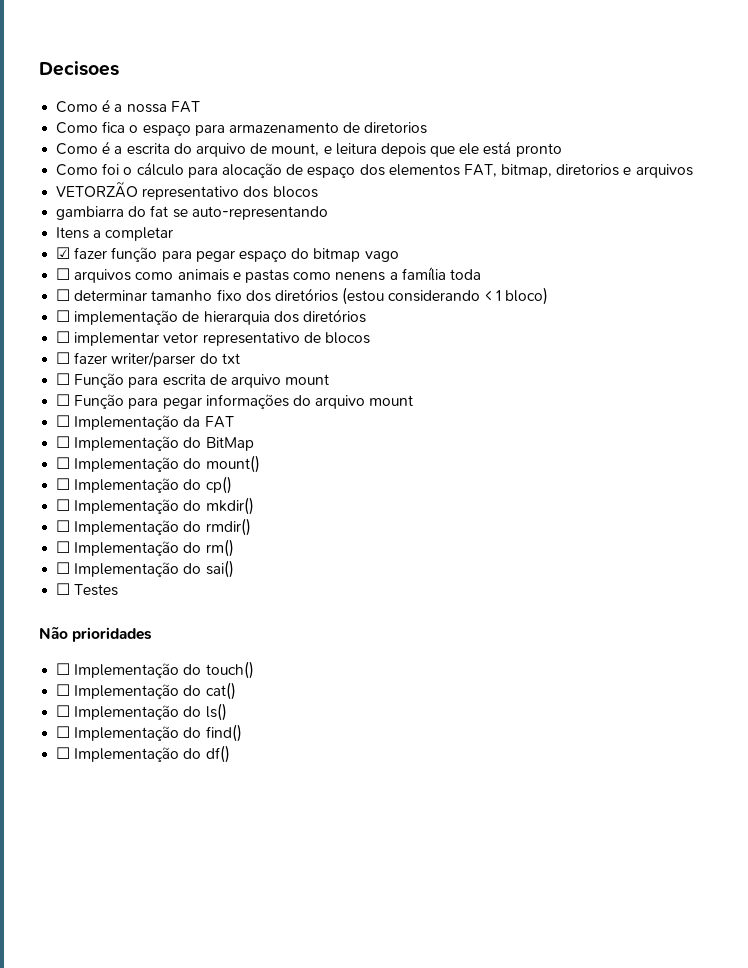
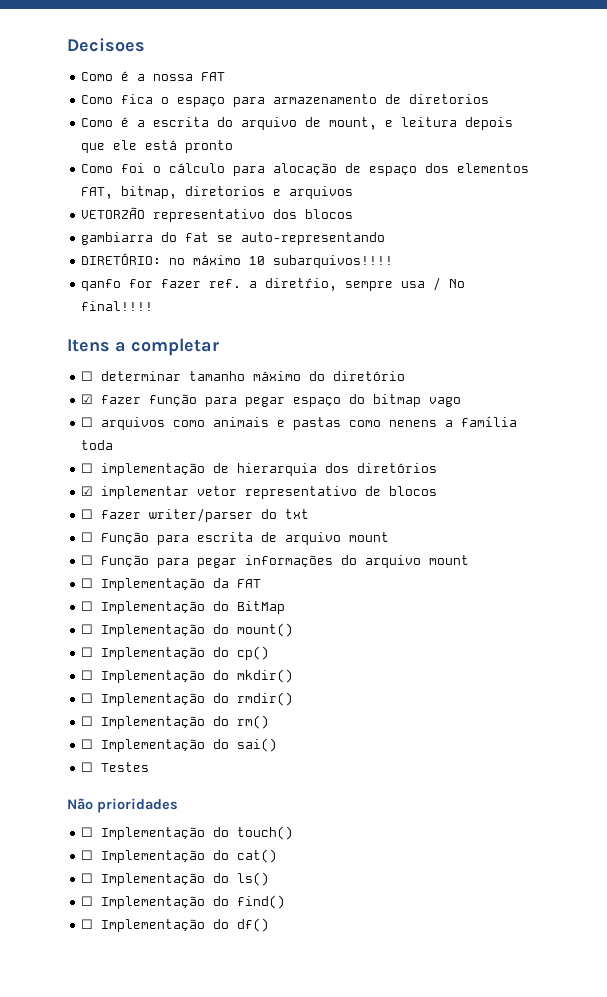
+ DIRETÓRIO: no máximo 10 subarquivos!!!!
+ qanfo for fazer ref. a diretŕio, sempre usa / No final!!!!
  Itens a completar
+ ☐ determinar tamanho máximo do diretório
- ☐ determinar tamanho fixo dos diretórios (estou considerando < 1 bloco)
- ☐ implementar vetor representativo de blocos
+ ☑ implementar vetor representativo de blocos

